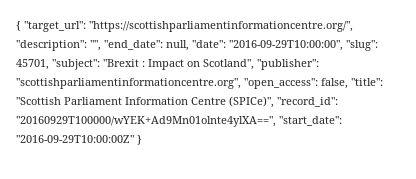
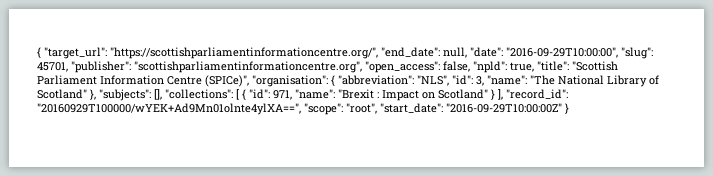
- { "target_url": "https://scottishparliamentinformationcentre.org/", "description": "", "end_date": null, "date": "2016-09-29T10:00:00", "slug": 45701, "subject": "Brexit : Impact on Scotland", "publisher": "scottishparliamentinformationcentre.org", "open_access": false, "title": "Scottish Parliament Information Centre (SPICe)", "record_id": "20160929T100000/wYEK+Ad9Mn01olnte4ylXA==", "start_date": "2016-09-29T10:00:00Z" }
+ { "target_url": "https://scottishparliamentinformationcentre.org/", "end_date": null, "date": "2016-09-29T10:00:00", "slug": 45701, "publisher": "scottishparliamentinformationcentre.org", "open_access": false, "npld": true, "title": "Scottish Parliament Information Centre (SPICe)", "organisation": { "abbreviation": "NLS", "id": 3, "name": "The National Library of Scotland" }, "subjects": [], "collections": [ { "id": 971, "name": "Brexit : Impact on Scotland" } ], "record_id": "20160929T100000/wYEK+Ad9Mn01olnte4ylXA==", "scope": "root", "start_date": "2016-09-29T10:00:00Z" }

